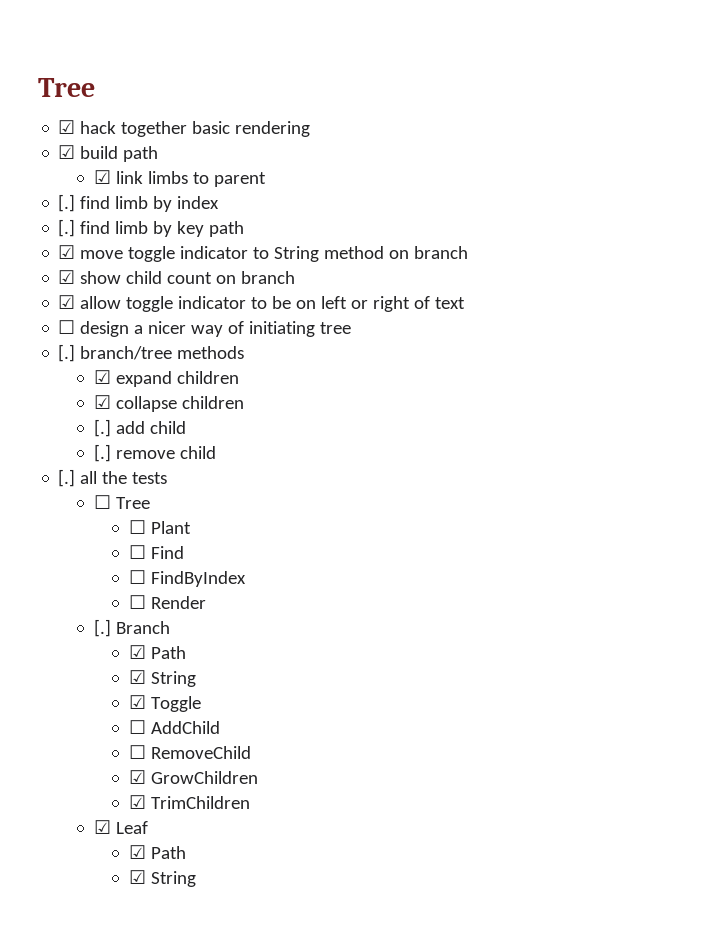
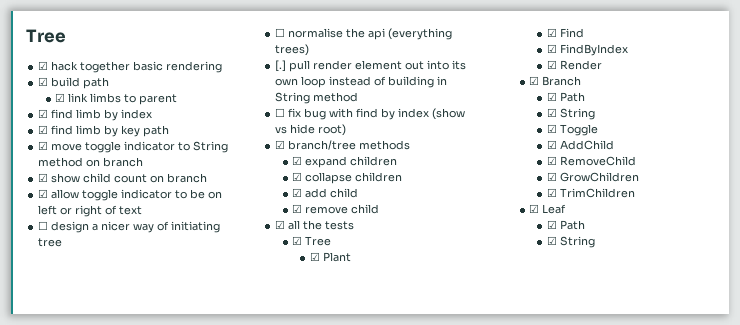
- [.] find limb by index
+ ☑ find limb by index
- [.] find limb by key path
+ ☑ find limb by key path
- [.] branch/tree methods
+ ☐ normalise the api (everything trees)
+ [.] pull render element out into its own loop instead of building in String method
+ ☐ fix bug with find by index (show vs hide root)
+ ☑ branch/tree methods
- [.] add child
+ ☑ add child
- [.] remove child
+ ☑ remove child
- [.] all the tests
+ ☑ all the tests
- ☐ Tree
- ☐ Plant
+ ☑ Tree
+ ☑ Plant
- ☐ Find
+ ☑ Find
- ☐ FindByIndex
+ ☑ FindByIndex
- ☐ Render
+ ☑ Render
- [.] Branch
+ ☑ Branch
- ☐ AddChild
+ ☑ AddChild
- ☐ RemoveChild
+ ☑ RemoveChild

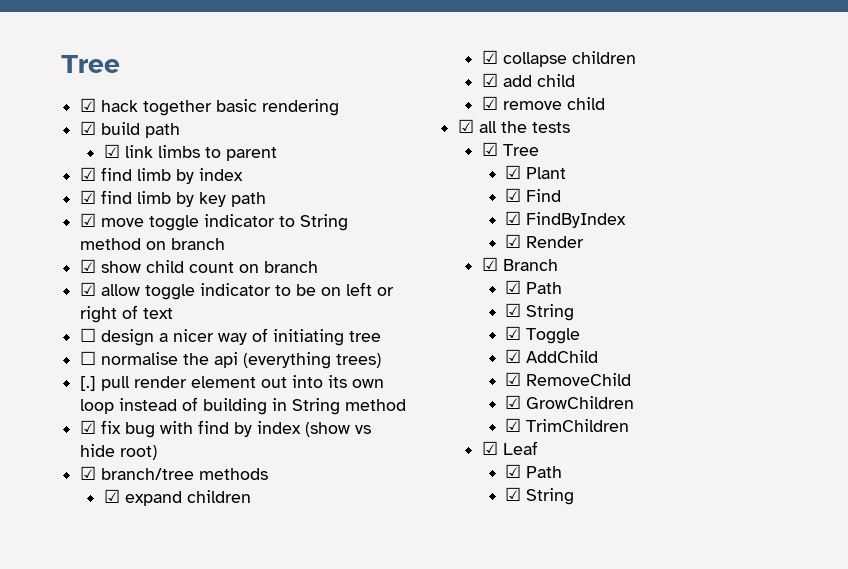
- ☐ fix bug with find by index (show vs hide root)
+ ☑ fix bug with find by index (show vs hide root)

